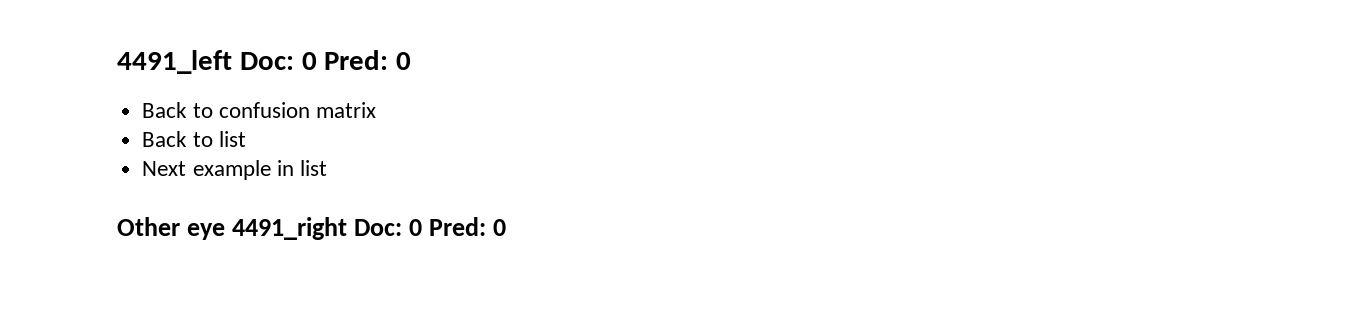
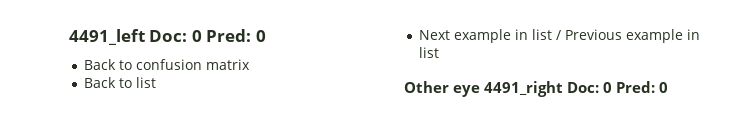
- Next example in list
+ Next example in list / Previous example in list

